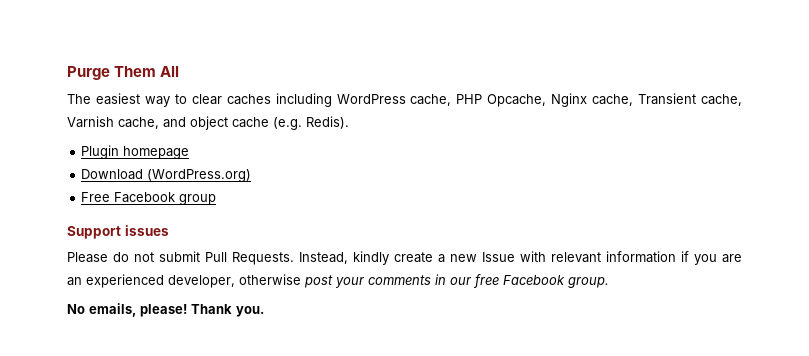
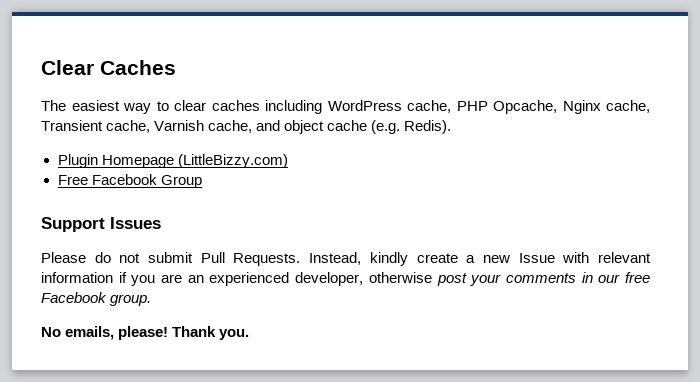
- Purge Them All
+ Clear Caches
- Plugin homepage
- Download (WordPress.org)
+ Plugin Homepage (LittleBizzy.com)
- Free Facebook group
+ Free Facebook Group
- Support issues
+ Support Issues

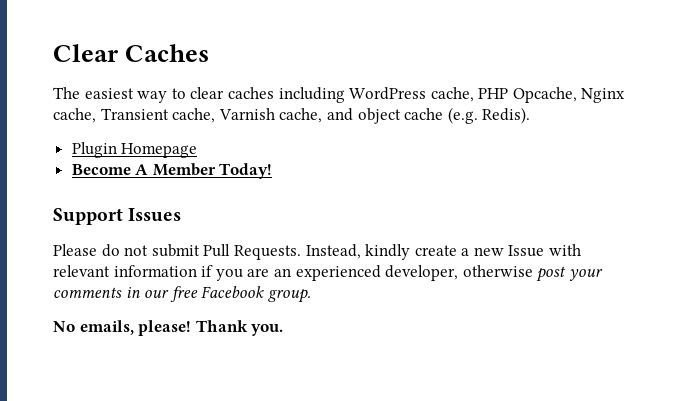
- Plugin Homepage (LittleBizzy.com)
- Free Facebook Group
+ Plugin Homepage
+ Become A Member Today!

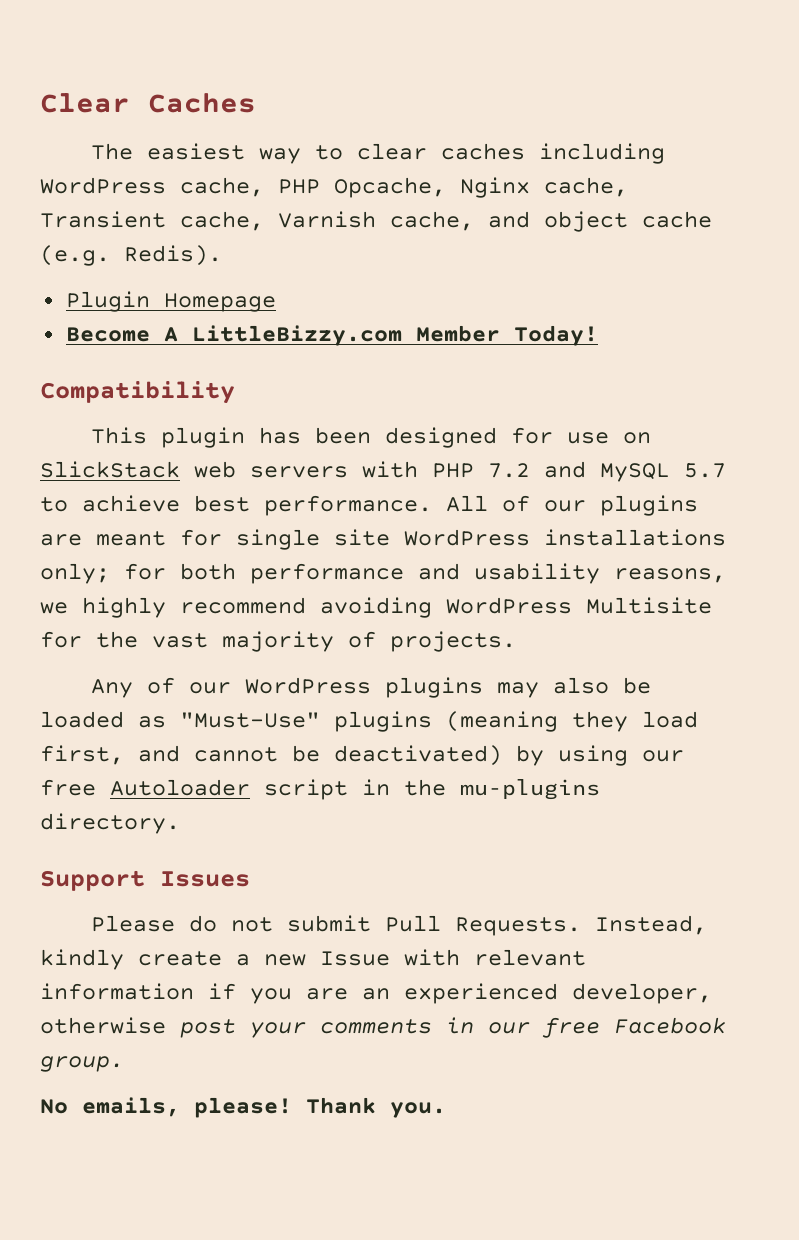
- Become A Member Today!
+ Become A LittleBizzy.com Member Today!
+ Compatibility
+ This plugin has been designed for use on SlickStack web servers with PHP 7.2 and MySQL 5.7 to achieve best performance. All of our plugins are meant for single site WordPress installations only; for both performance and usability reasons, we highly recommend avoiding WordPress Multisite for the vast majority of projects.
+ Any of our WordPress plugins may also be loaded as "Must-Use" plugins (meaning they load first, and cannot be deactivated) by using our free Autoloader script in the mu-plugins directory.

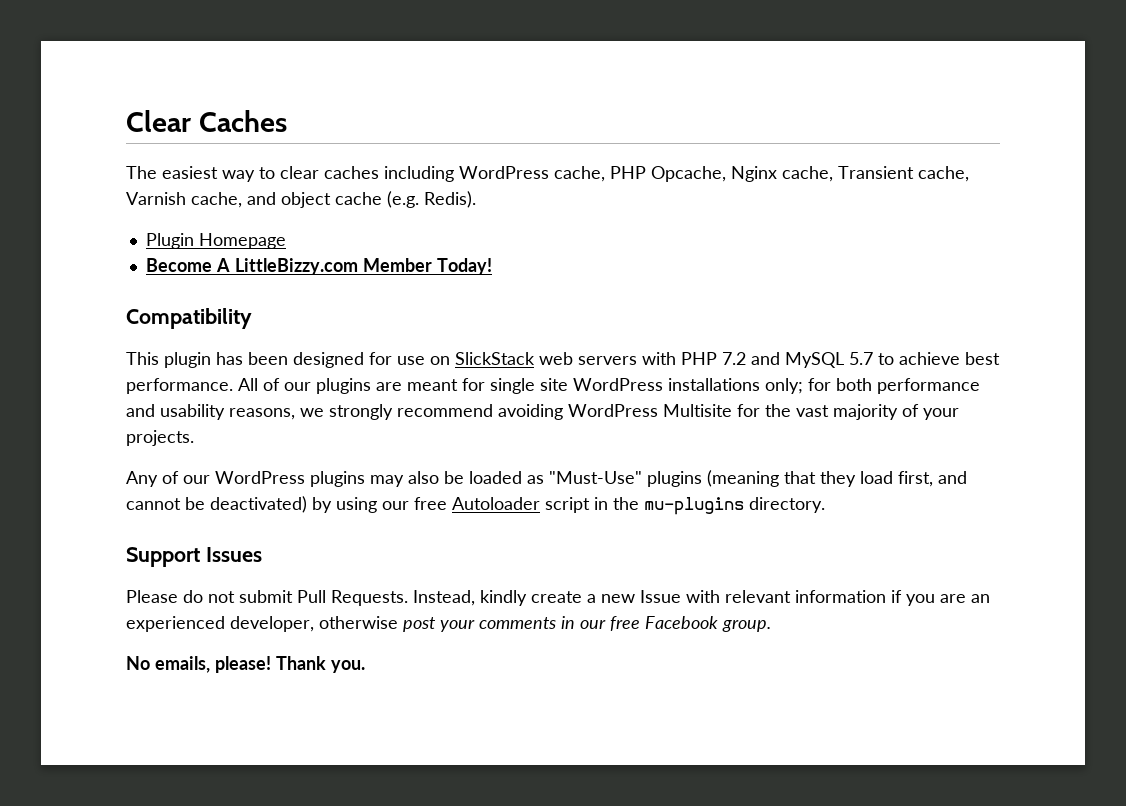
- All of our plugins are meant for single site WordPress installations only; for both performance and usability reasons, we highly recommend avoiding WordPress Multisite for the vast majority of projects.
+ All of our plugins are meant for single site WordPress installations only; for both performance and usability reasons, we strongly recommend avoiding WordPress Multisite for the vast majority of your projects.
- Any of our WordPress plugins may also be loaded as "Must-Use" plugins (meaning they load first, and cannot be deactivated) by using our free Autoloader script in the mu-plugins directory.
+ Any of our WordPress plugins may also be loaded as "Must-Use" plugins (meaning that they load first, and cannot be deactivated) by using our free Autoloader script in the mu-plugins directory.

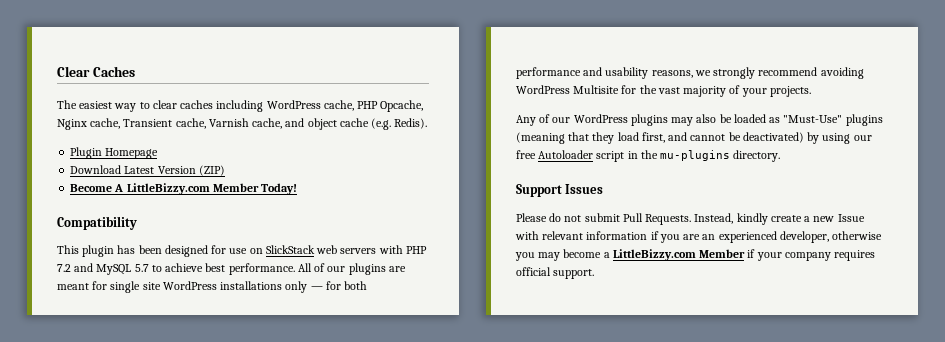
+ Download Latest Version (ZIP)
- All of our plugins are meant for single site WordPress installations only; for both performance and usability reasons, we strongly recommend avoiding WordPress Multisite for the vast majority of your projects.
+ All of our plugins are meant for single site WordPress installations only — for both performance and usability reasons, we strongly recommend avoiding WordPress Multisite for the vast majority of your projects.
- Instead, kindly create a new Issue with relevant information if you are an experienced developer, otherwise post your comments in our free Facebook group.
- No emails, please! Thank you.
+ Instead, kindly create a new Issue with relevant information if you are an experienced developer, otherwise you may become a LittleBizzy.com Member if your company requires official support.

